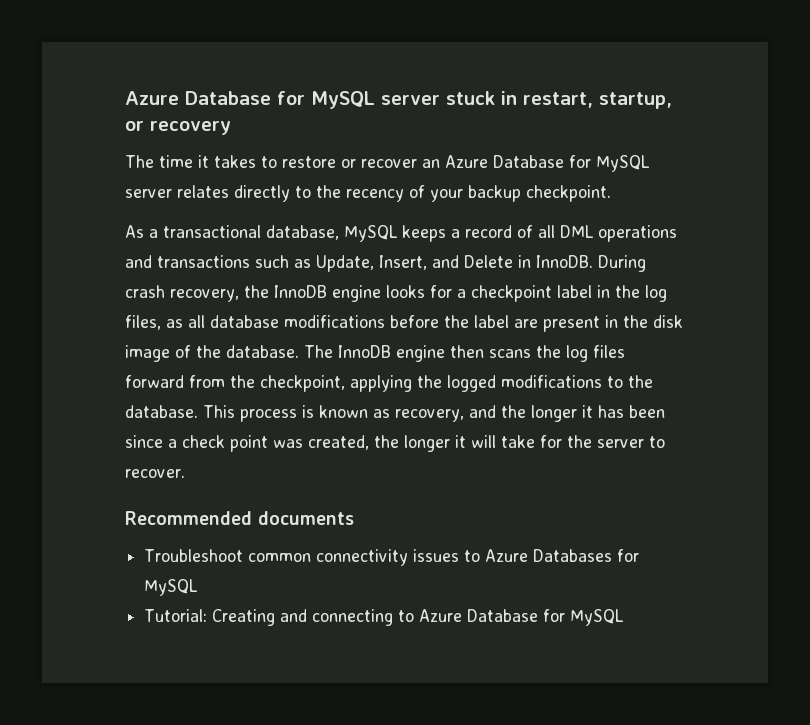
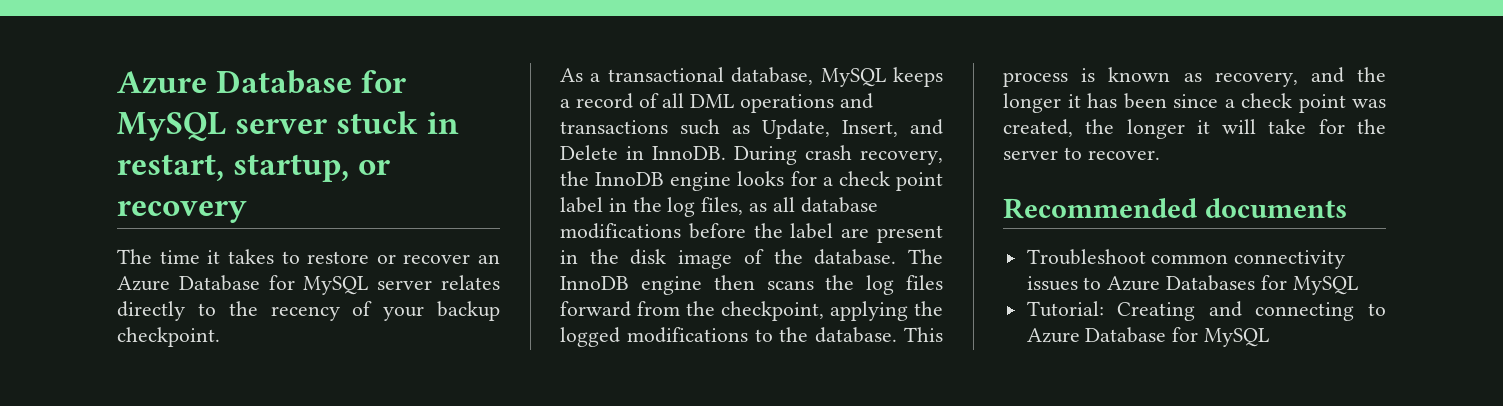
- During crash recovery, the InnoDB engine looks for a checkpoint label in the log files, as all database modifications before the label are present in the disk image of the database.
+ During crash recovery, the InnoDB engine looks for a check point label in the log files, as all database modifications before the label are present in the disk image of the database.

